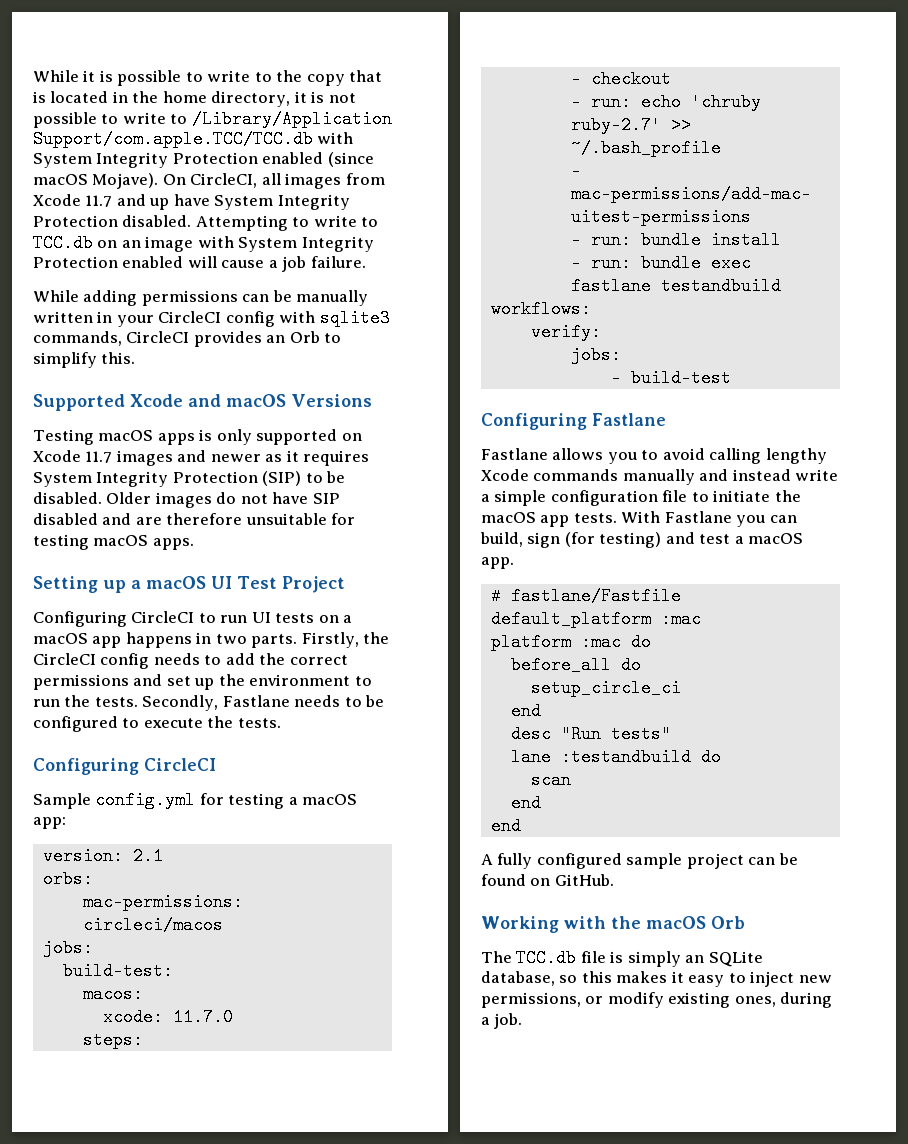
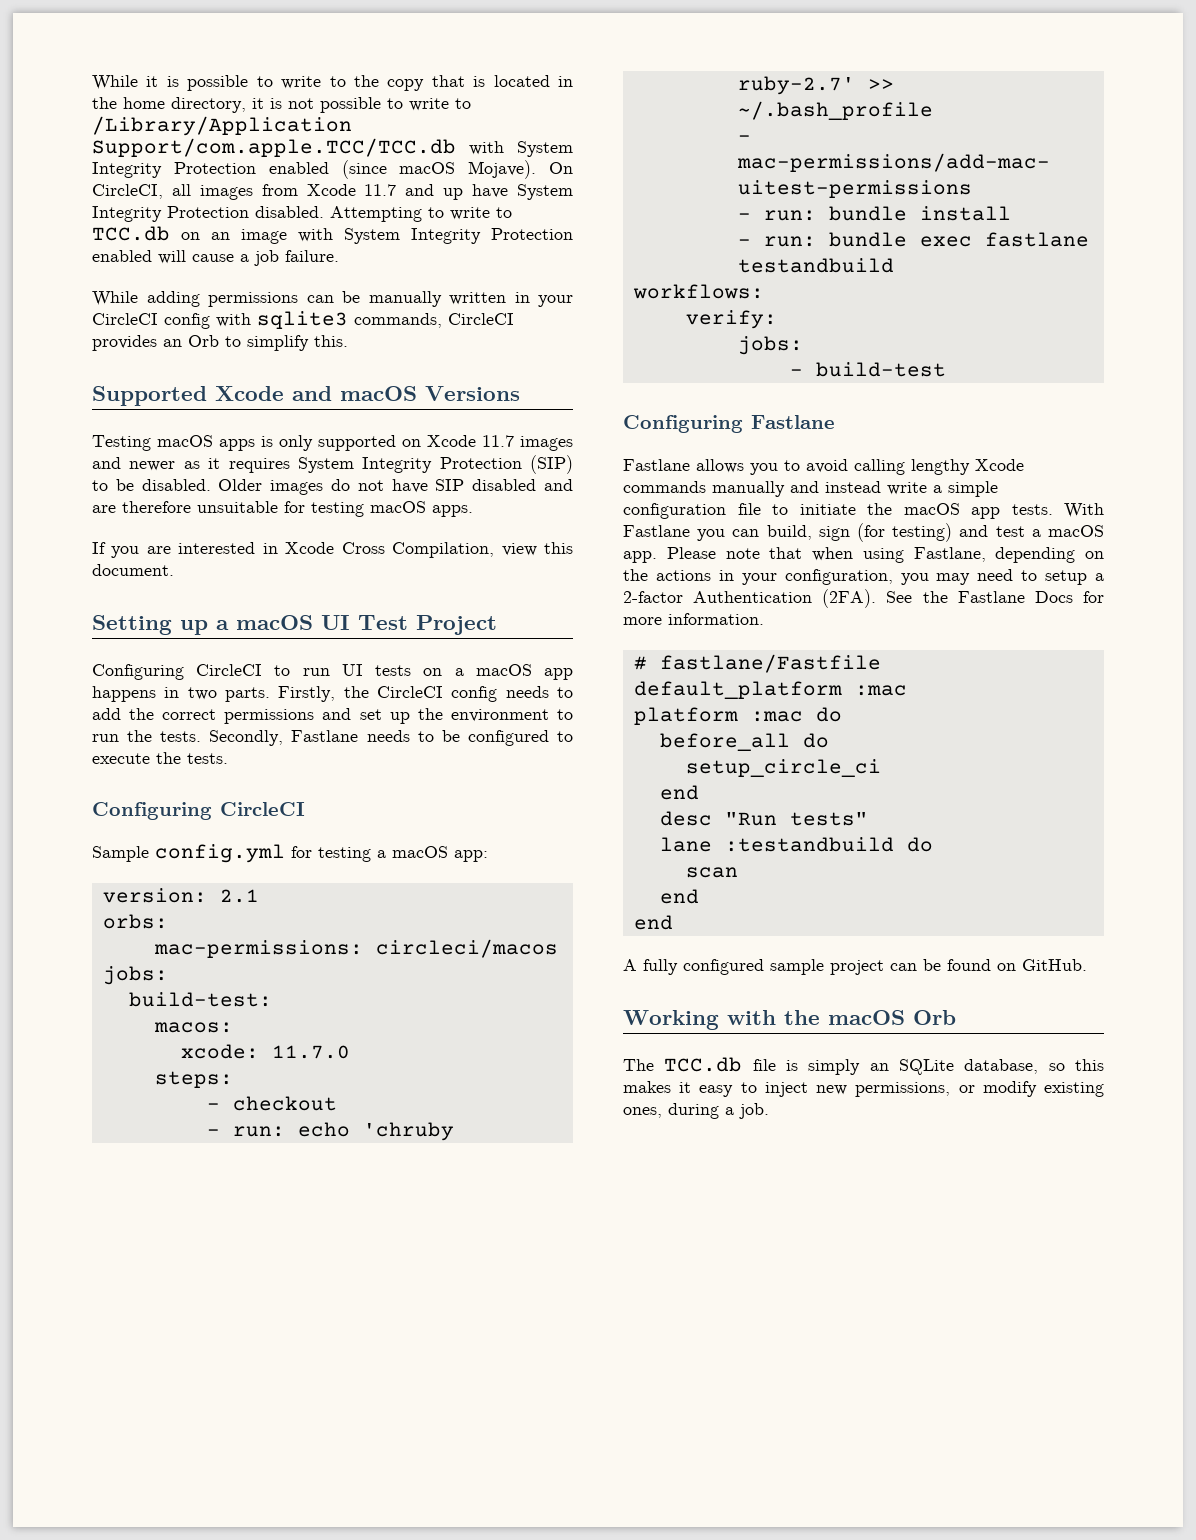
+ If you are interested in Xcode Cross Compilation, view this document.
+ Please note that when using Fastlane, depending on the actions in your configuration, you may need to setup a 2-factor Authentication (2FA). See the Fastlane Docs for more information.

